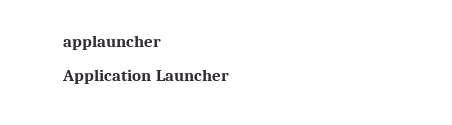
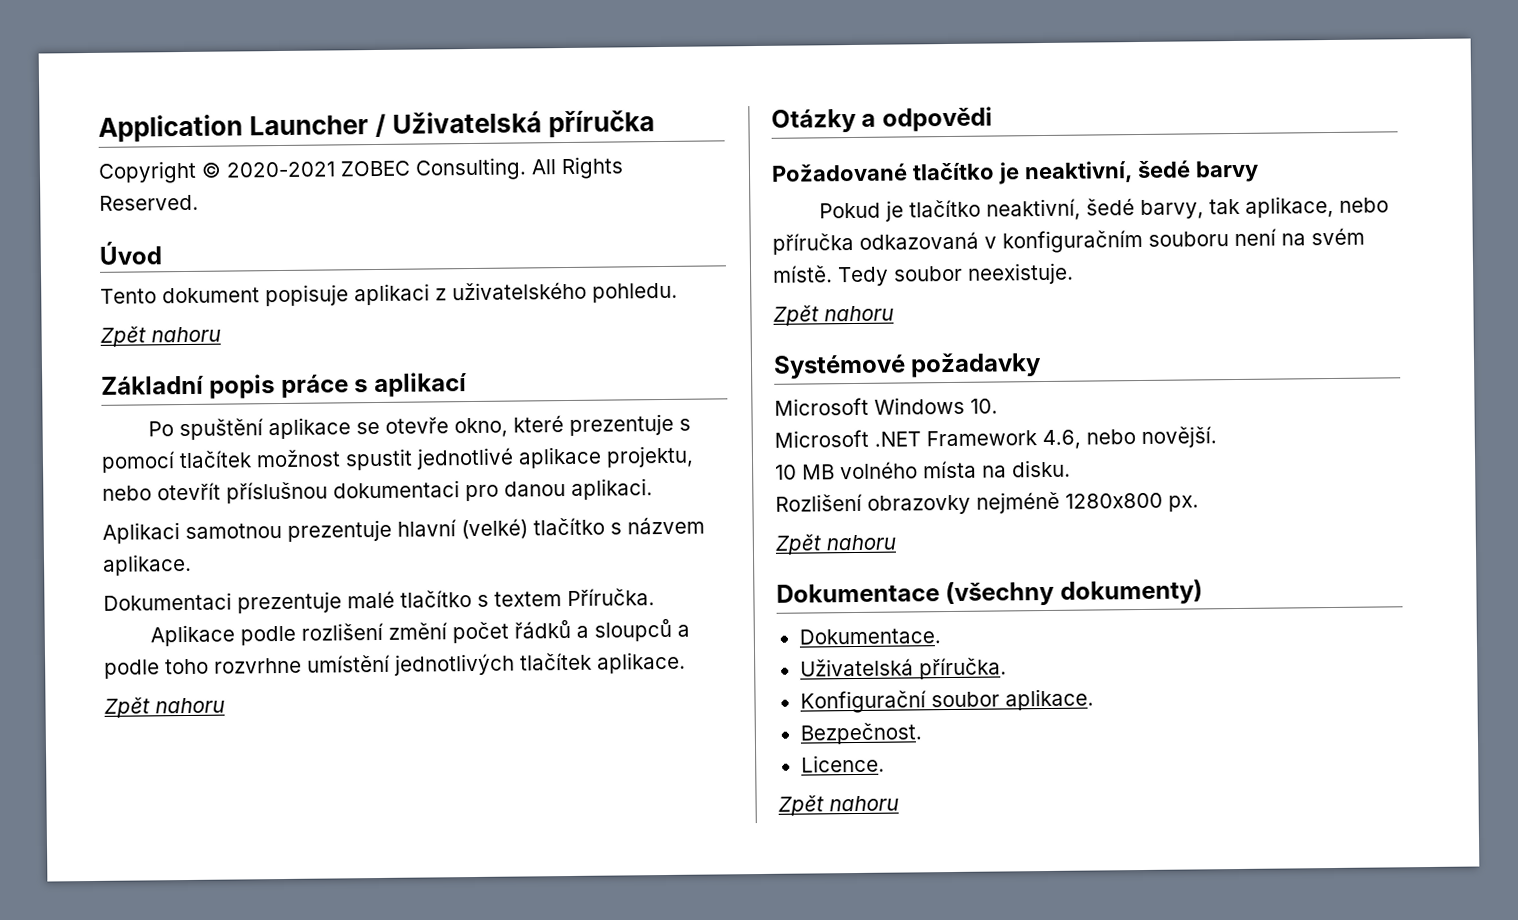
- applauncher
- Application Launcher
+ Application Launcher / Uživatelská příručka
+ Copyright © 2020-2021 ZOBEC Consulting. All Rights Reserved.
+ Úvod
+ Tento dokument popisuje aplikaci z uživatelského pohledu.
+ Zpět nahoru
+ Základní popis práce s aplikací
+ Po spuštění aplikace se otevře okno, které prezentuje s pomocí tlačítek možnost spustit jednotlivé aplikace projektu, nebo otevřít příslušnou dokumentaci pro danou aplikaci.
+ Aplikaci samotnou prezentuje hlavní (velké) tlačítko s názvem aplikace.
+ Dokumentaci prezentuje malé tlačítko s textem Příručka.
+ Aplikace podle rozlišení změní počet řádků a sloupců a podle toho rozvrhne umístění jednotlivých tlačítek aplikace.
+ Zpět nahoru
+ Otázky a odpovědi
+ Požadované tlačítko je neaktivní, šedé barvy
+ Pokud je tlačítko neaktivní, šedé barvy, tak aplikace, nebo příručka odkazovaná v konfiguračním souboru není na svém místě. Tedy soubor neexistuje.
+ Zpět nahoru
+ Systémové požadavky
+ Microsoft Windows 10.
+ Microsoft .NET Framework 4.6, nebo novější.
+ 10 MB volného místa na disku.
+ Rozlišení obrazovky nejméně 1280x800 px.
+ Zpět nahoru
+ Dokumentace (všechny dokumenty)
+ Dokumentace.
+ Uživatelská příručka.
+ Konfigurační soubor aplikace.
+ Bezpečnost.
+ Licence.
+ Zpět nahoru

